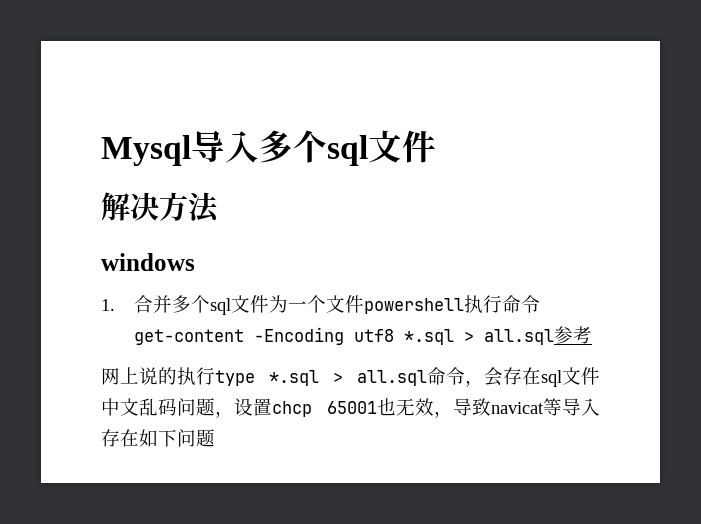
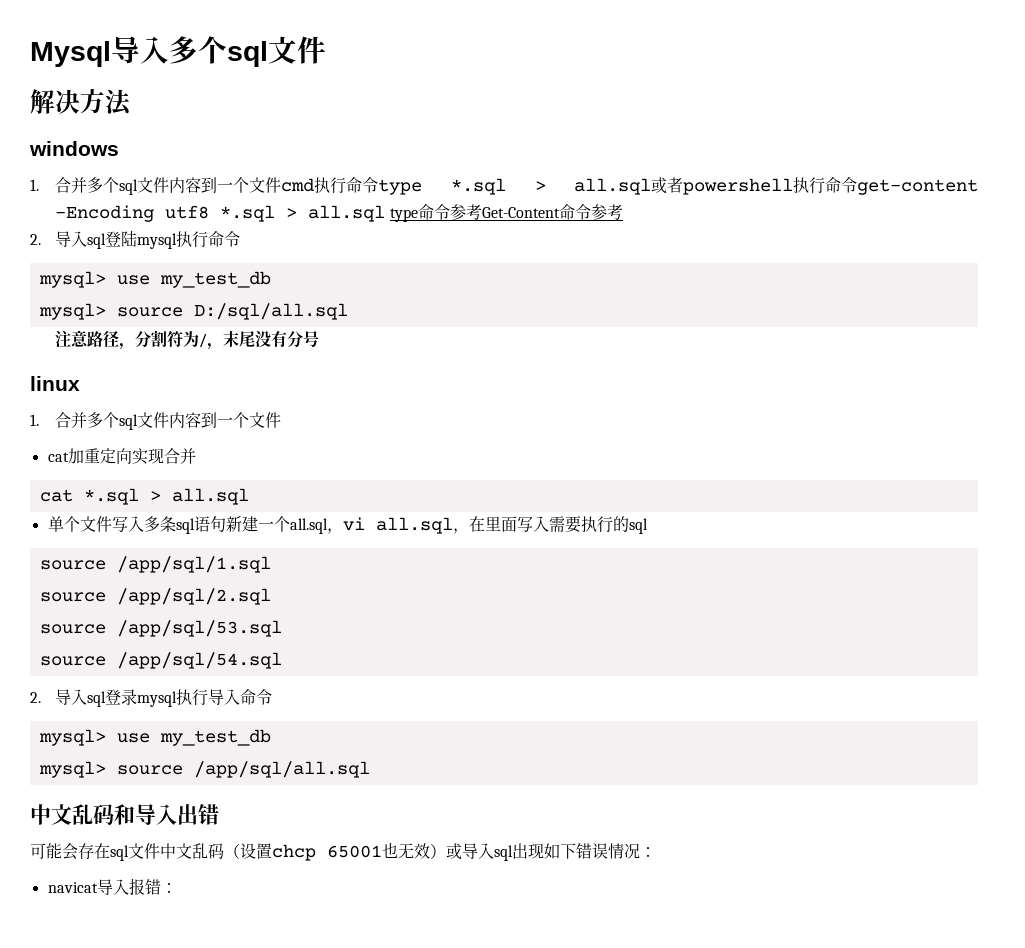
- 1.合并多个sql文件为一个文件powershell执行命令get-content -Encoding utf8 *.sql > all.sql参考
- 网上说的执行type *.sql > all.sql命令，会存在sql文件中文乱码问题，设置chcp 65001也无效，导致navicat等导入存在如下问题
+ 1.合并多个sql文件内容到一个文件cmd执行命令type *.sql > all.sql或者powershell执行命令get-content -Encoding utf8 *.sql > all.sql type命令参考Get-Content命令参考
+ 2.导入sql登陆mysql执行命令
+ mysql> use my_test_db
+ mysql> source D:/sql/all.sql
+ 注意路径，分割符为/，末尾没有分号
+ linux
+ 1.合并多个sql文件内容到一个文件
+ cat加重定向实现合并
+ cat *.sql > all.sql
+ 单个文件写入多条sql语句新建一个all.sql，vi all.sql，在里面写入需要执行的sql
+ source /app/sql/1.sql
+ source /app/sql/2.sql
+ source /app/sql/53.sql
+ source /app/sql/54.sql
+ 2.导入sql登录mysql执行导入命令
+ mysql> use my_test_db
+ mysql> source /app/sql/all.sql
+ 中文乱码和导入出错
+ 可能会存在sql文件中文乱码（设置chcp 65001也无效）或导入sql出现如下错误情况：
+ navicat导入报错：

